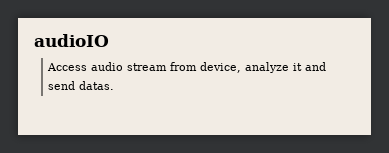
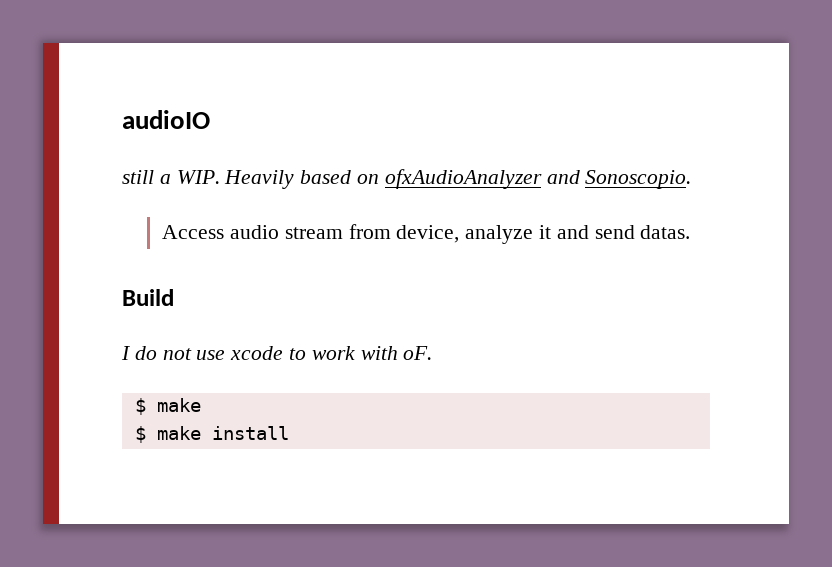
+ still a WIP. Heavily based on ofxAudioAnalyzer and Sonoscopio.
+ Build
+ I do not use xcode to work with oF.
+ $ make
+ $ make install

